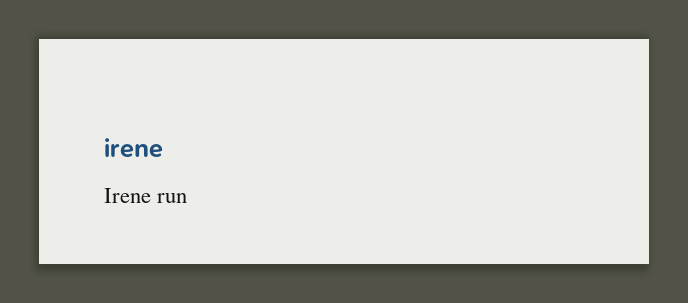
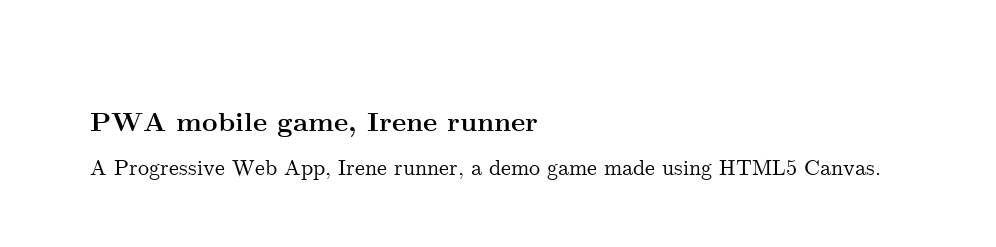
- irene
- Irene run
+ PWA mobile game, Irene runner
+ A Progressive Web App, Irene runner, a demo game made using HTML5 Canvas.

